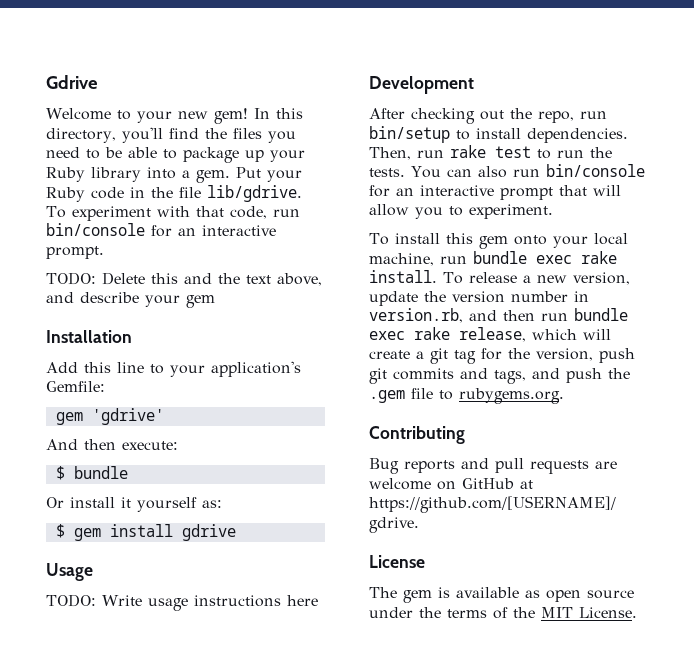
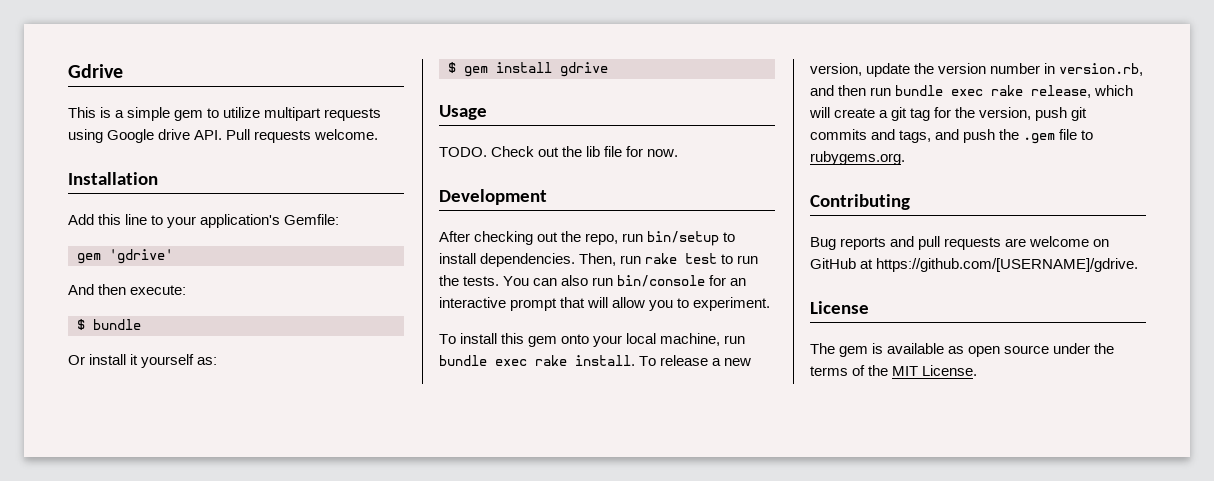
- Welcome to your new gem! In this directory, you'll find the files you need to be able to package up your Ruby library into a gem. Put your Ruby code in the file lib/gdrive. To experiment with that code, run bin/console for an interactive prompt.
- TODO: Delete this and the text above, and describe your gem
+ This is a simple gem to utilize multipart requests using Google drive API. Pull requests welcome.
- TODO: Write usage instructions here
+ TODO. Check out the lib file for now.

